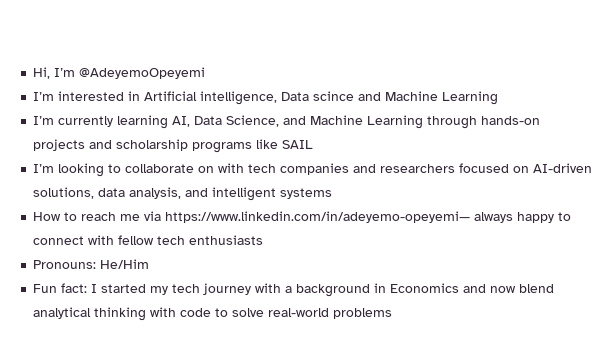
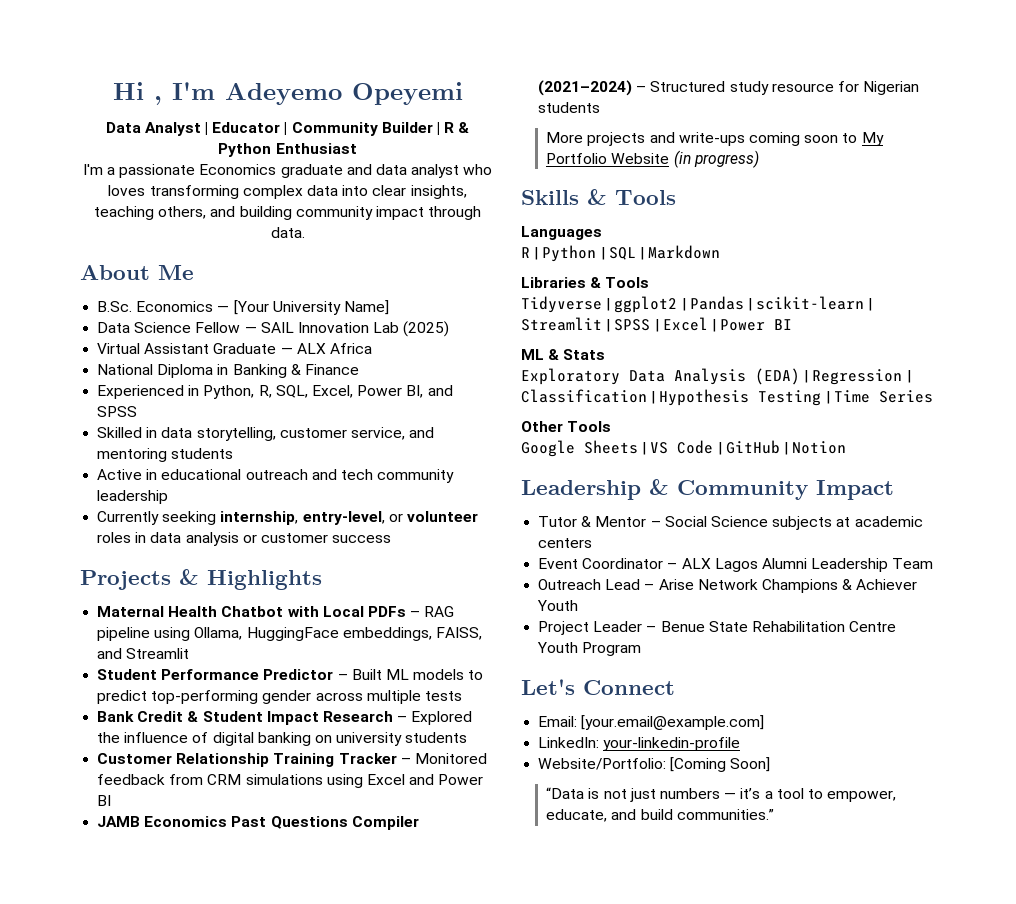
- Hi, I’m @AdeyemoOpeyemi
- I’m interested in Artificial intelligence, Data scince and Machine Learning
- I’m currently learning AI, Data Science, and Machine Learning through hands-on projects and scholarship programs like SAIL
- I’m looking to collaborate on with tech companies and researchers focused on AI-driven solutions, data analysis, and intelligent systems
- How to reach me via https://www.linkedin.com/in/adeyemo-opeyemi— always happy to connect with fellow tech enthusiasts
- Pronouns: He/Him
- Fun fact: I started my tech journey with a background in Economics and now blend analytical thinking with code to solve real-world problems
+ Hi , I'm Adeyemo Opeyemi
+ Data Analyst | Educator | Community Builder | R & Python Enthusiast
+ I'm a passionate Economics graduate and data analyst who loves transforming complex data into clear insights, teaching others, and building community impact through data.
+ About Me
+ B.Sc. Economics — [Your University Name]
+ Data Science Fellow — SAIL Innovation Lab (2025)
+ Virtual Assistant Graduate — ALX Africa
+ National Diploma in Banking & Finance
+ Experienced in Python, R, SQL, Excel, Power BI, and SPSS
+ Skilled in data storytelling, customer service, and mentoring students
+ Active in educational outreach and tech community leadership
+ Currently seeking internship, entry-level, or volunteer roles in data analysis or customer success
+ Projects & Highlights
+ Maternal Health Chatbot with Local PDFs – RAG pipeline using Ollama, HuggingFace embeddings, FAISS, and Streamlit
+ Student Performance Predictor – Built ML models to predict top-performing gender across multiple tests
+ Bank Credit & Student Impact Research – Explored the influence of digital banking on university students
+ Customer Relationship Training Tracker – Monitored feedback from CRM simulations using Excel and Power BI
+ JAMB Economics Past Questions Compiler (2021–2024) – Structured study resource for Nigerian students
+ More projects and write-ups coming soon to My Portfolio Website (in progress)
+ Skills & Tools
+ Languages
+ R | Python | SQL | Markdown
+ Libraries & Tools
+ Tidyverse | ggplot2 | Pandas | scikit-learn | Streamlit | SPSS | Excel | Power BI
+ ML & Stats
+ Exploratory Data Analysis (EDA) | Regression | Classification | Hypothesis Testing | Time Series
+ Other Tools
+ Google Sheets | VS Code | GitHub | Notion
+ Leadership & Community Impact
+ Tutor & Mentor – Social Science subjects at academic centers
+ Event Coordinator – ALX Lagos Alumni Leadership Team
+ Outreach Lead – Arise Network Champions & Achiever Youth
+ Project Leader – Benue State Rehabilitation Centre Youth Program
+ Let's Connect
+ Email: [your.email@example.com]
+ LinkedIn: your-linkedin-profile
+ Website/Portfolio: [Coming Soon]
+ “Data is not just numbers — it’s a tool to empower, educate, and build communities.”

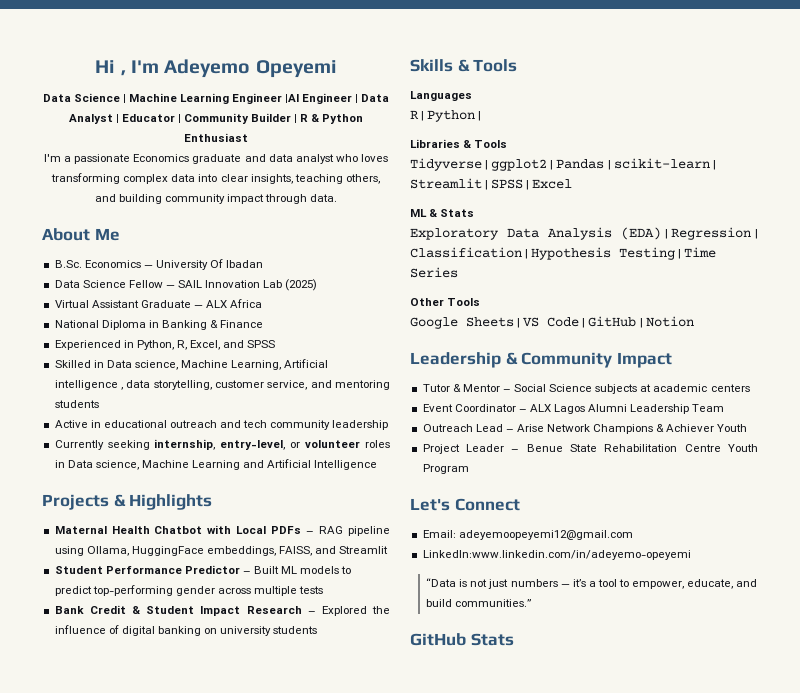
- Data Analyst | Educator | Community Builder | R & Python Enthusiast
+ Data Science | Machine Learning Engineer |AI Engineer | Data Analyst | Educator | Community Builder | R & Python Enthusiast
- B.Sc. Economics — [Your University Name]
+ B.Sc. Economics — University Of Ibadan
- Experienced in Python, R, SQL, Excel, Power BI, and SPSS
+ Experienced in Python, R, Excel, and SPSS
- Skilled in data storytelling, customer service, and mentoring students
+ Skilled in Data science, Machine Learning, Artificial intelligence , data storytelling, customer service, and mentoring students
- Currently seeking internship, entry-level, or volunteer roles in data analysis or customer success
+ Currently seeking internship, entry-level, or volunteer roles in Data science, Machine Learning and Artificial Intelligence
- Customer Relationship Training Tracker – Monitored feedback from CRM simulations using Excel and Power BI
- JAMB Economics Past Questions Compiler (2021–2024) – Structured study resource for Nigerian students
- More projects and write-ups coming soon to My Portfolio Website (in progress)
- R | Python | SQL | Markdown
+ R | Python |
- Tidyverse | ggplot2 | Pandas | scikit-learn | Streamlit | SPSS | Excel | Power BI
+ Tidyverse | ggplot2 | Pandas | scikit-learn | Streamlit | SPSS | Excel
- Email: [your.email@example.com]
- LinkedIn: your-linkedin-profile
- Website/Portfolio: [Coming Soon]
+ Email: adeyemoopeyemi12@gmail.com
+ LinkedIn:www.linkedin.com/in/adeyemo-opeyemi
+ GitHub Stats

